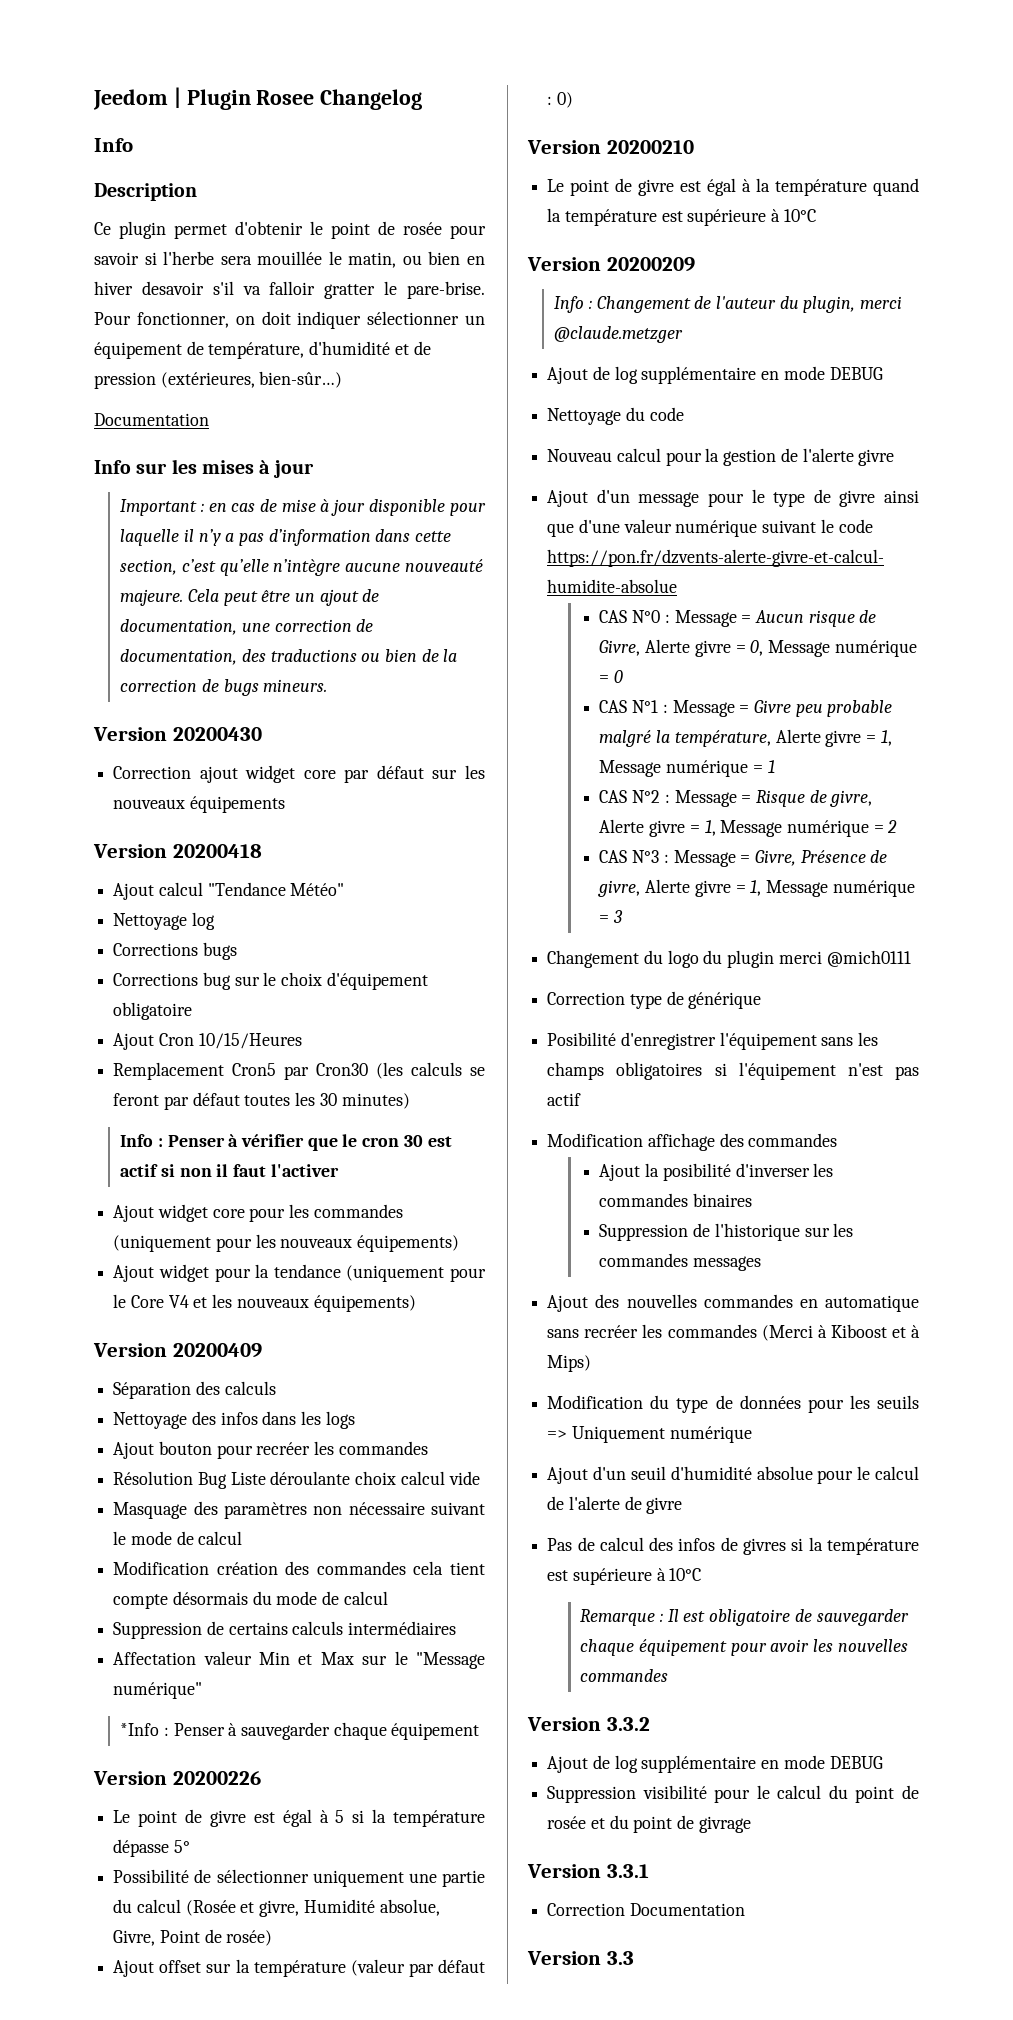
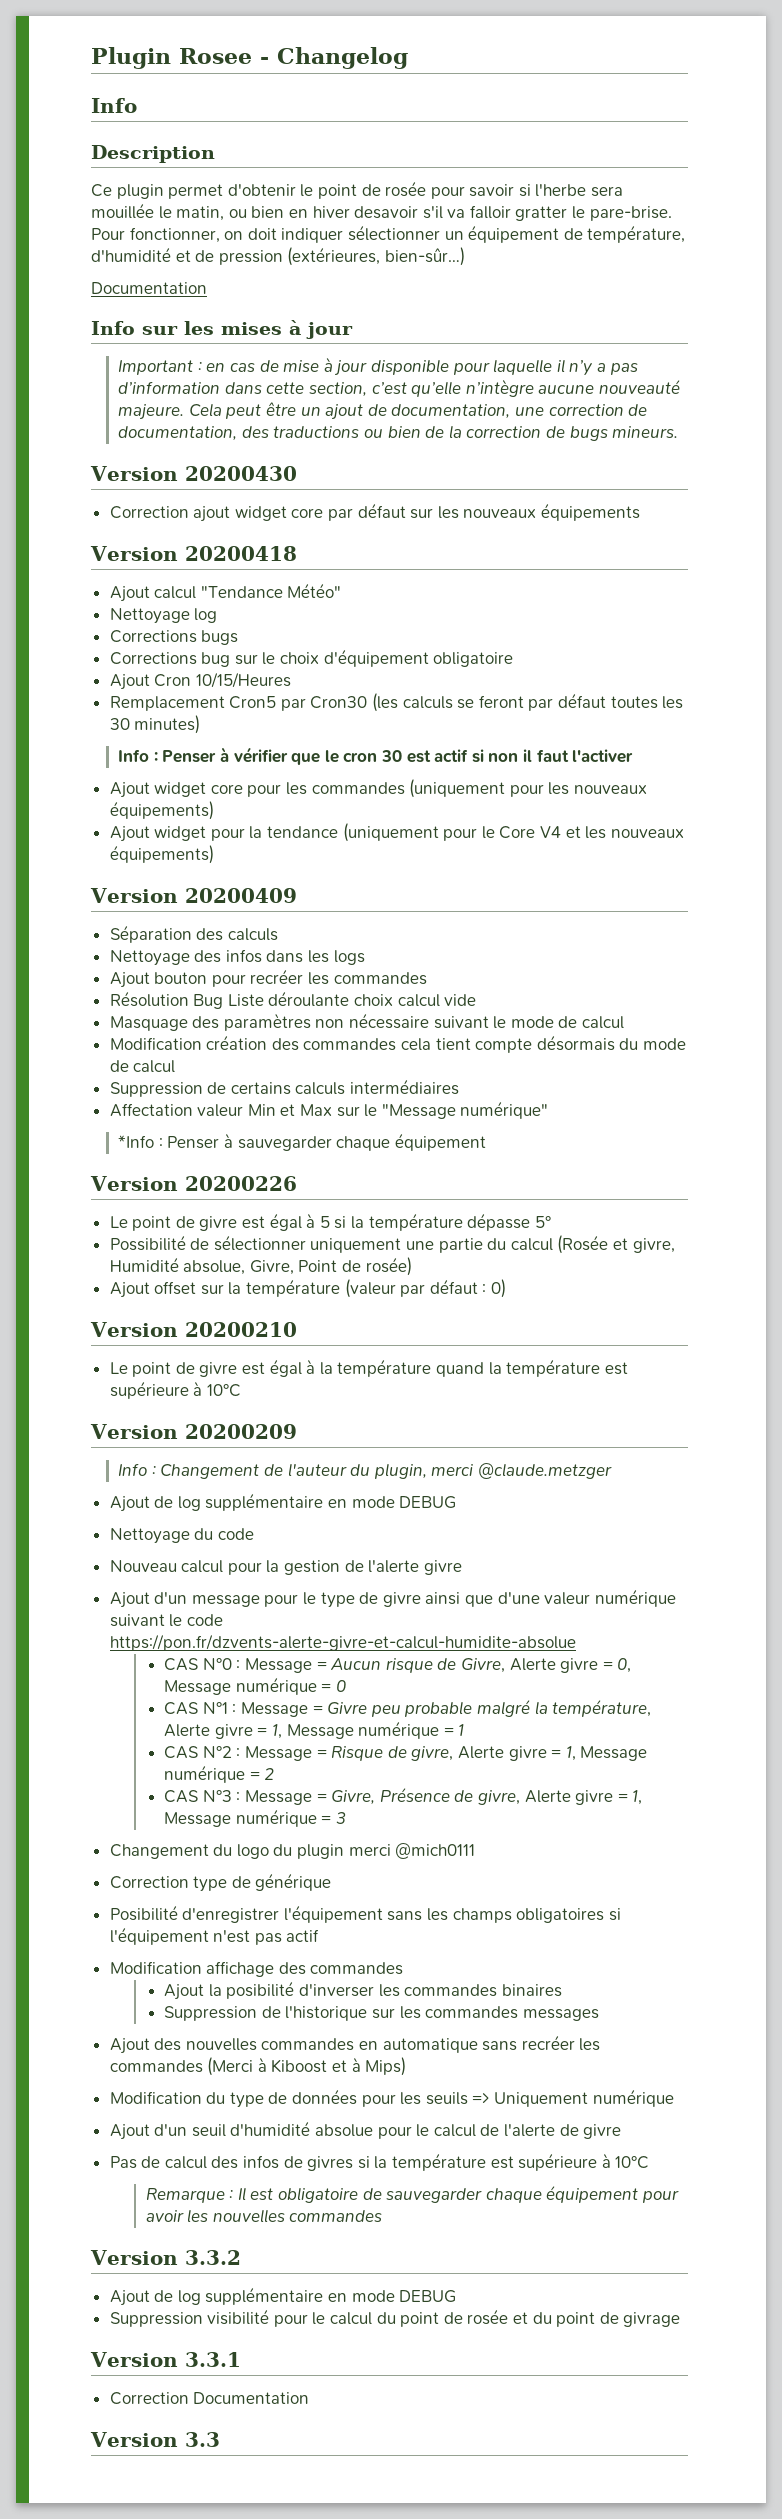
- Jeedom | Plugin Rosee Changelog
+ Plugin Rosee - Changelog

